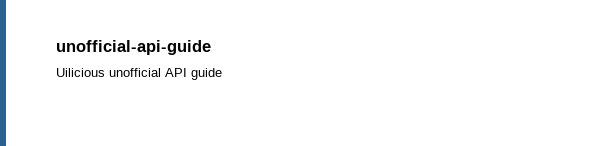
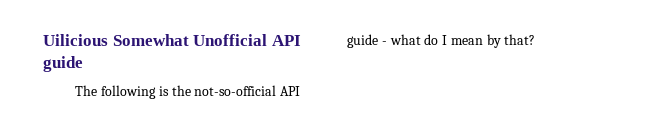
- unofficial-api-guide
- Uilicious unofficial API guide
+ Uilicious Somewhat Unofficial API guide
+ The following is the not-so-official API guide - what do I mean by that?

